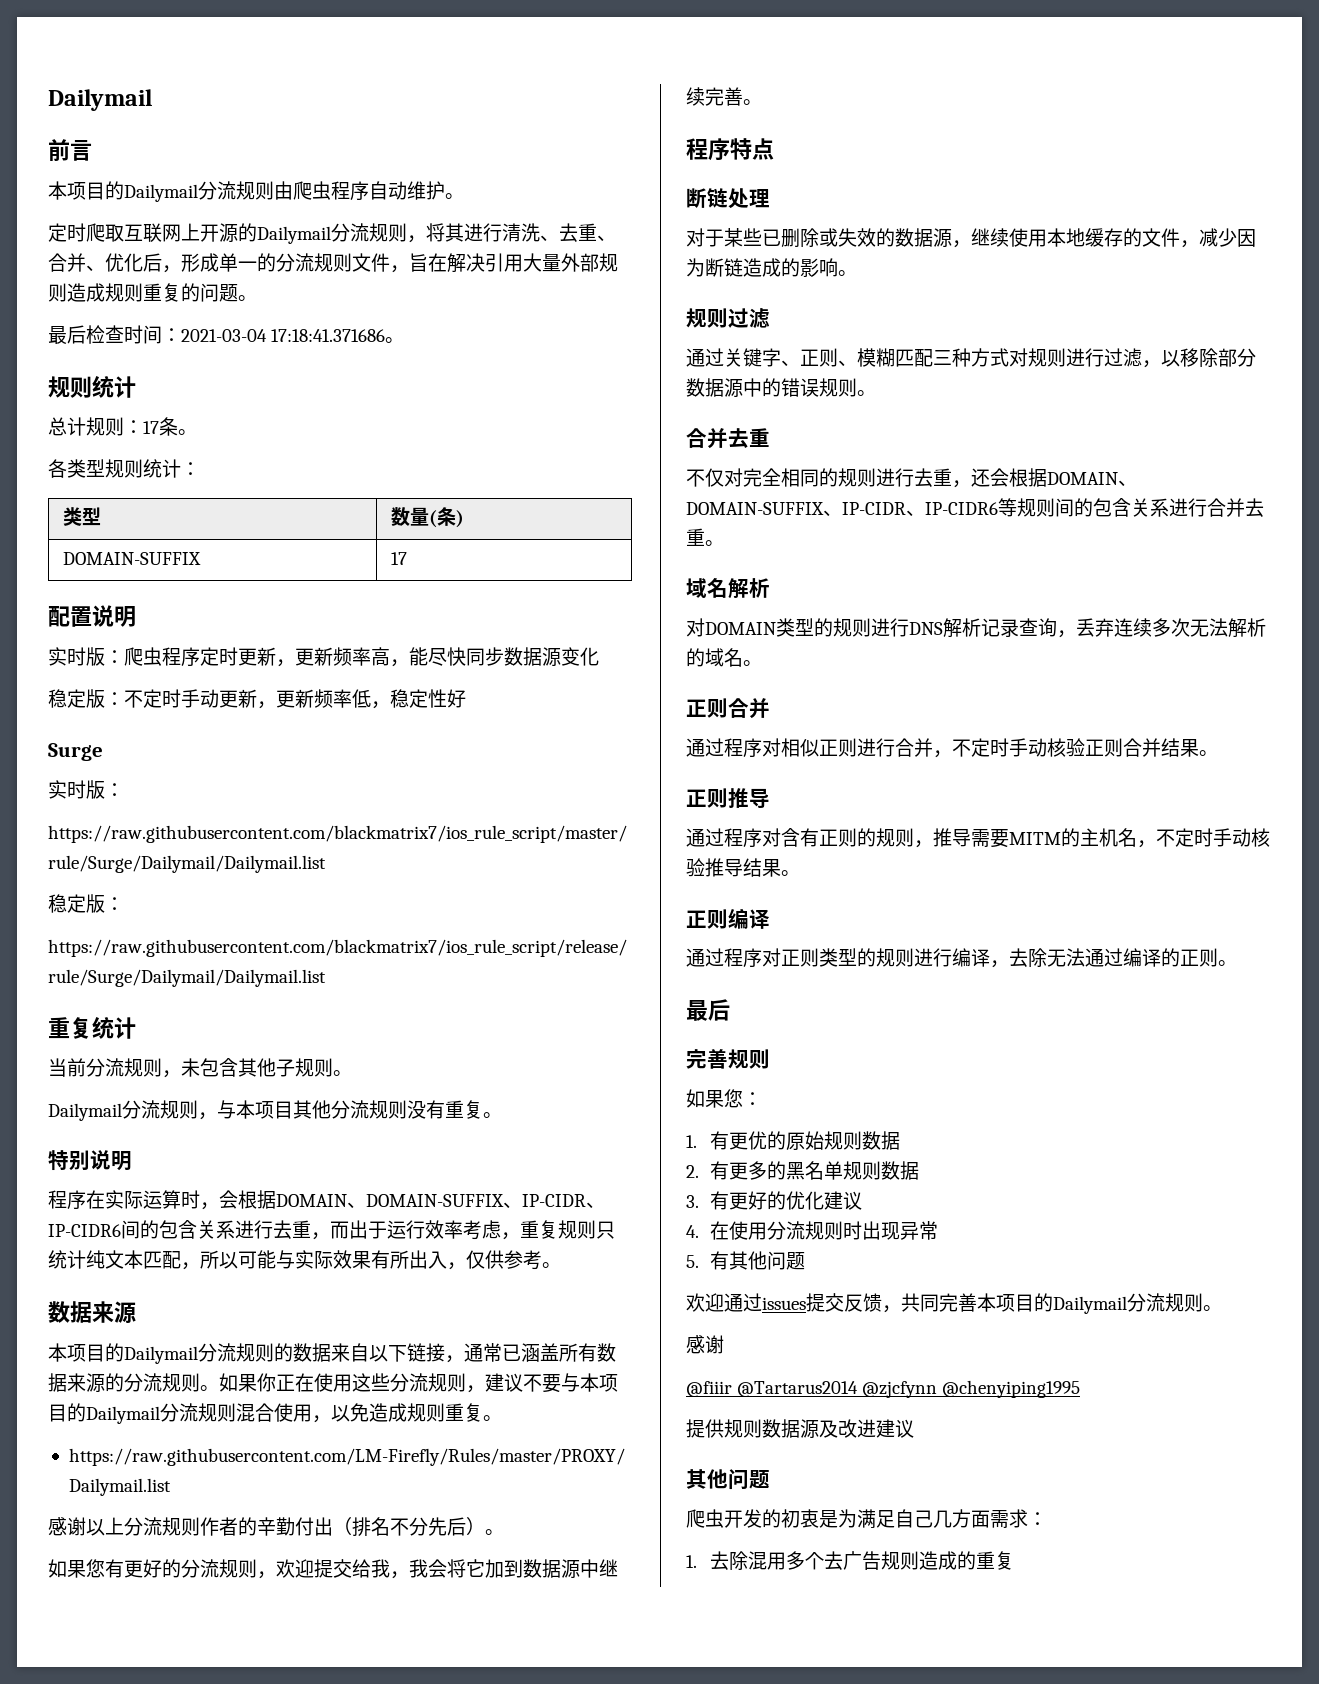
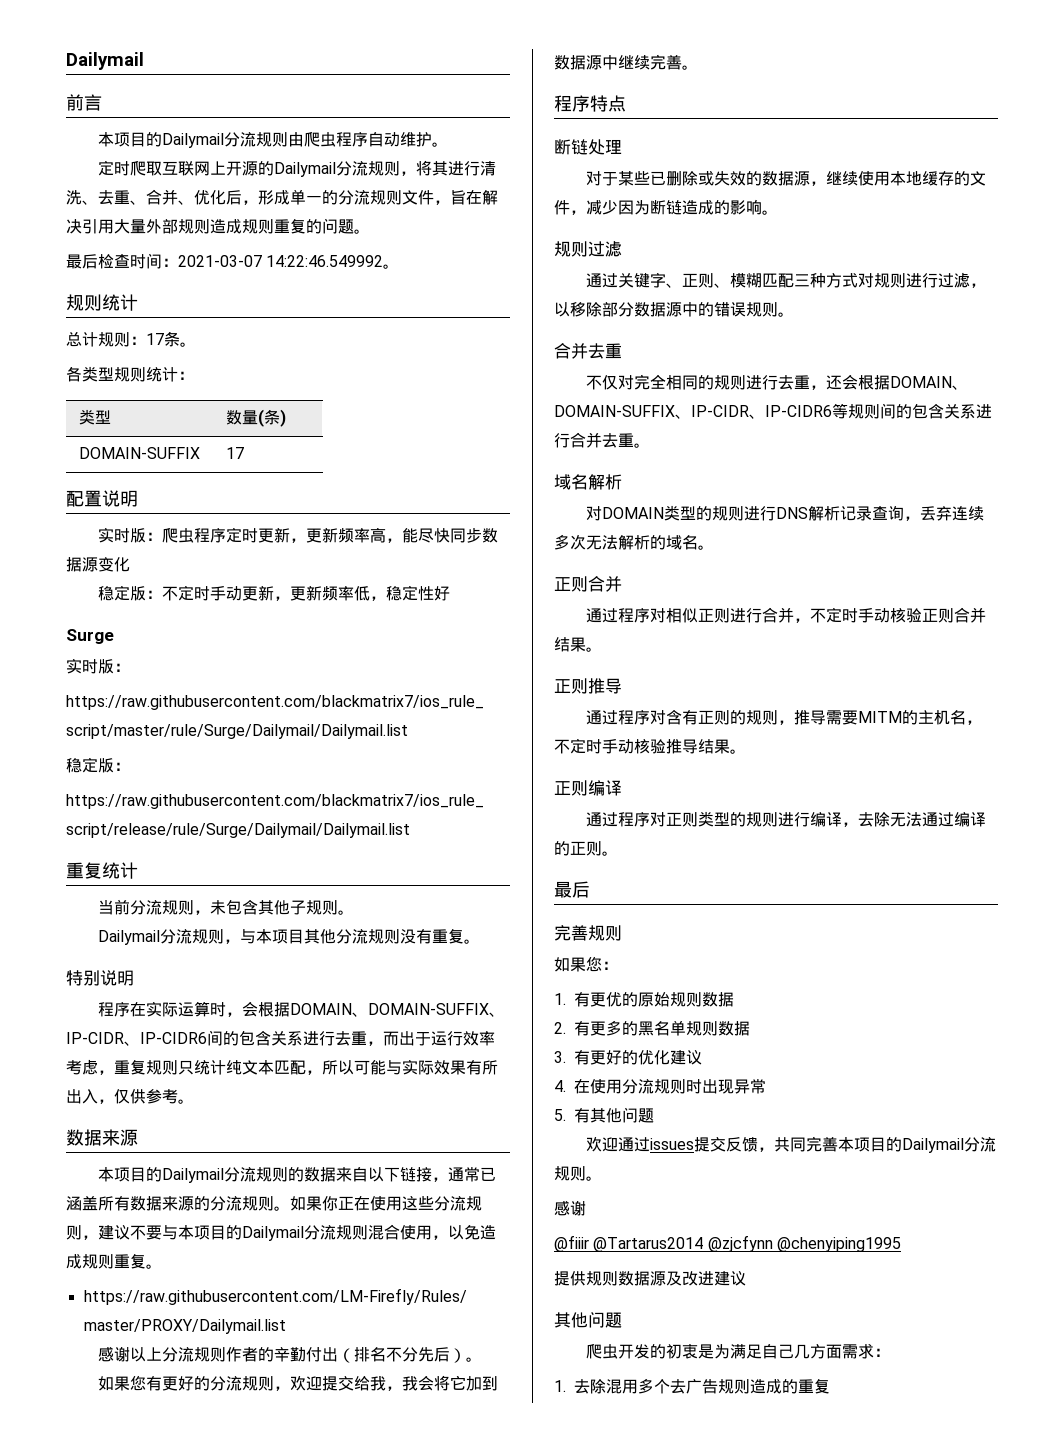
- 最后检查时间：2021-03-04 17:18:41.371686。
+ 最后检查时间：2021-03-07 14:22:46.549992。

